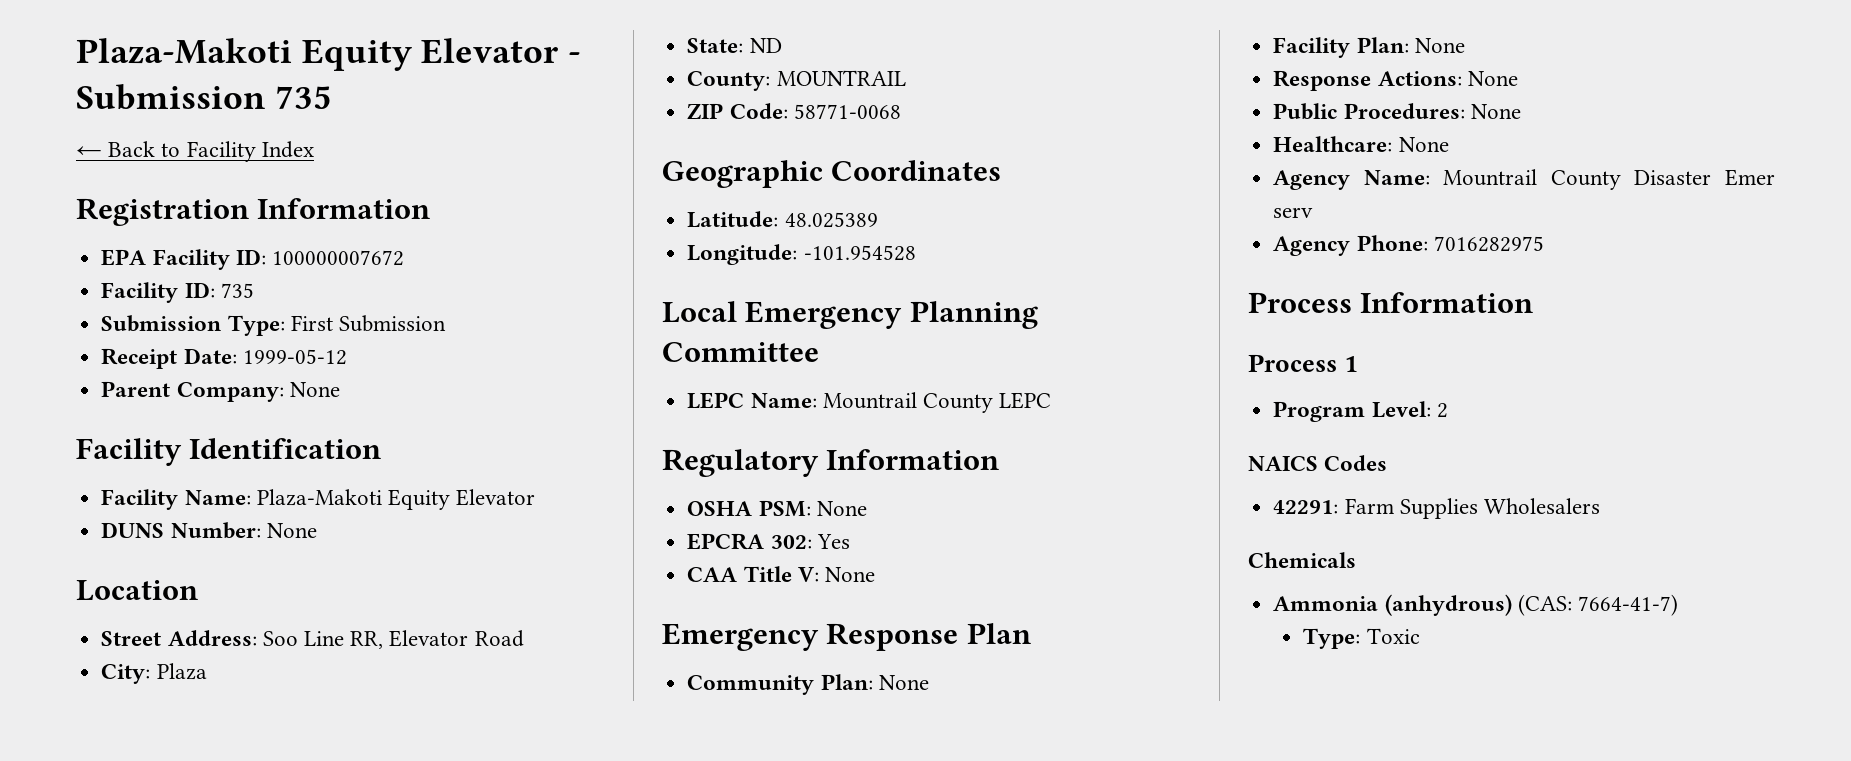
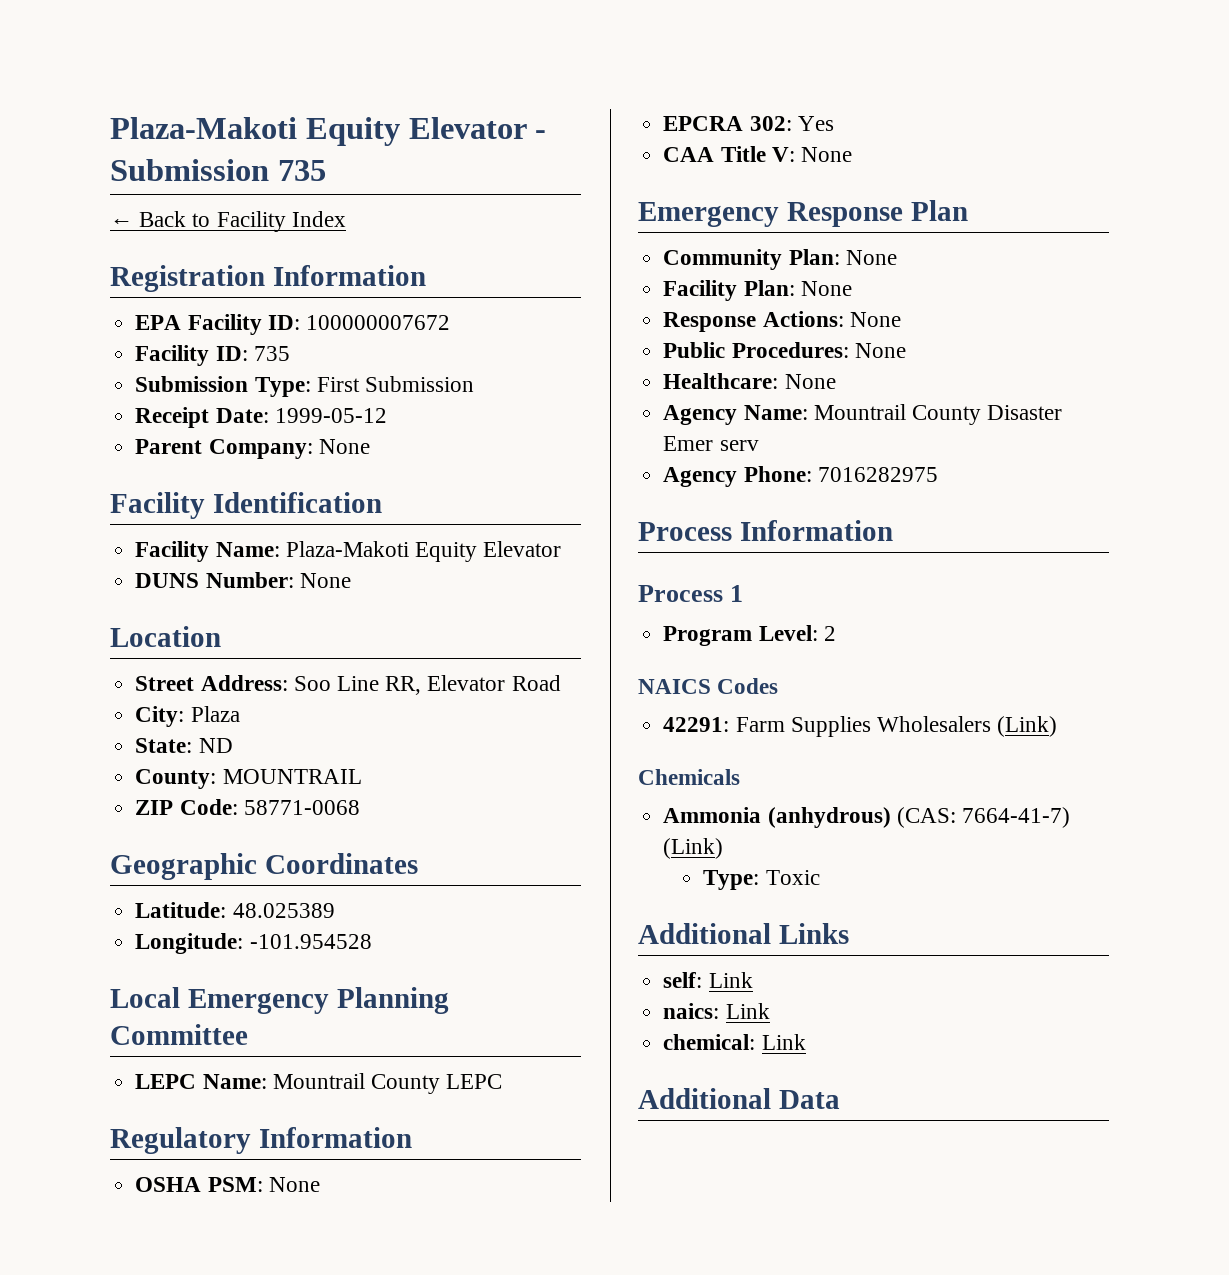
- 42291: Farm Supplies Wholesalers
+ 42291: Farm Supplies Wholesalers (Link)
- Ammonia (anhydrous) (CAS: 7664-41-7)
+ Ammonia (anhydrous) (CAS: 7664-41-7) (Link)
+ Additional Links
+ self: Link
+ naics: Link
+ chemical: Link
+ Additional Data

